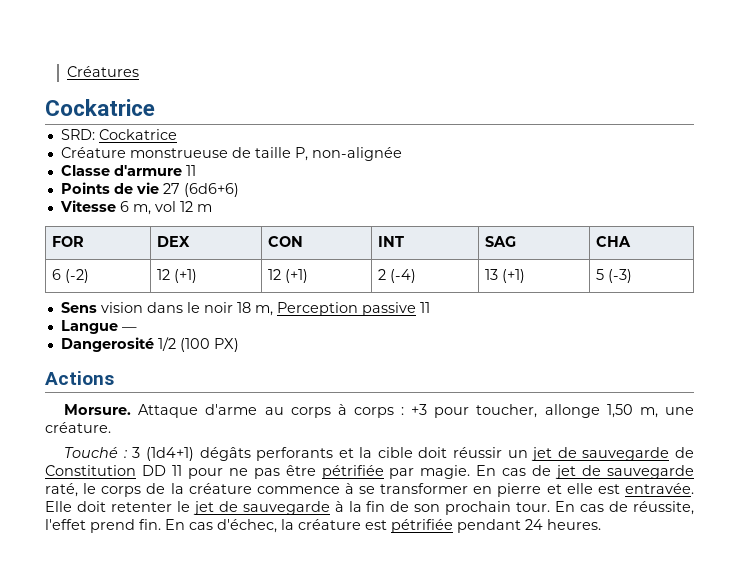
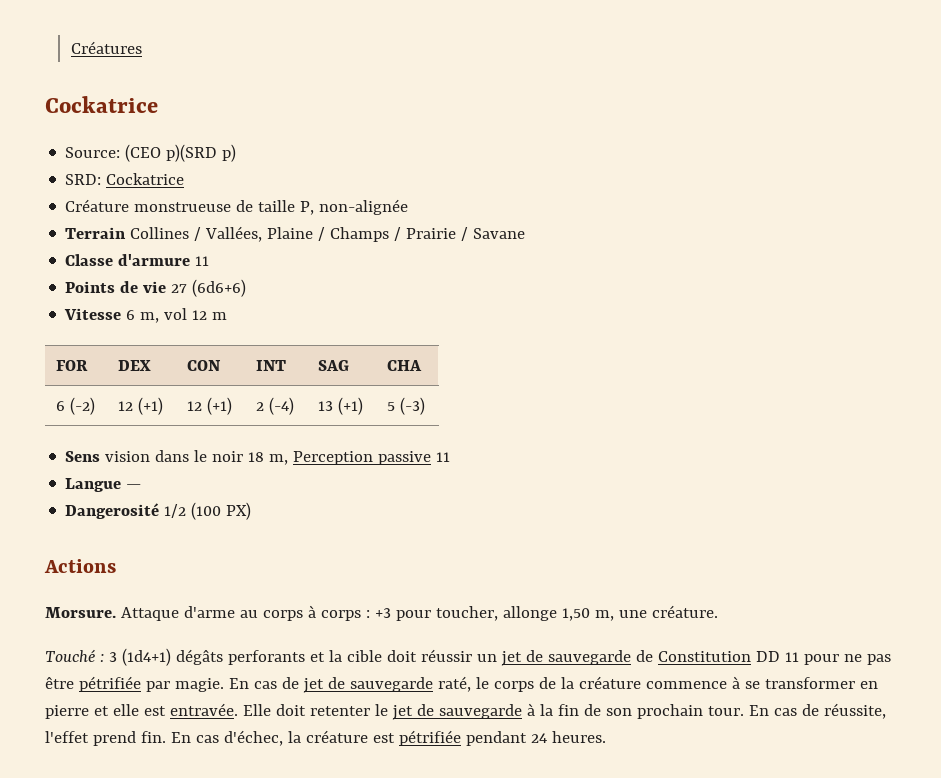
+ Source: (CEO p)(SRD p)
+ Terrain Collines / Vallées, Plaine / Champs / Prairie / Savane

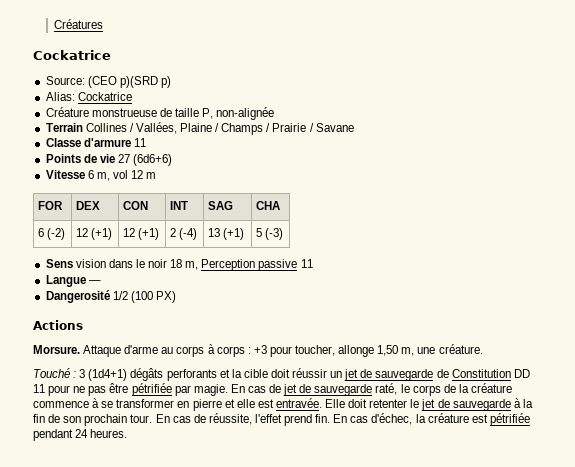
- SRD: Cockatrice
+ Alias: Cockatrice

